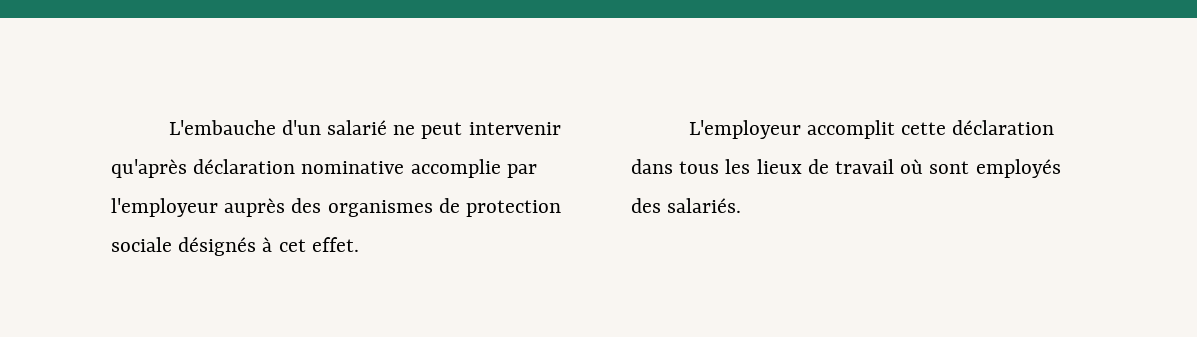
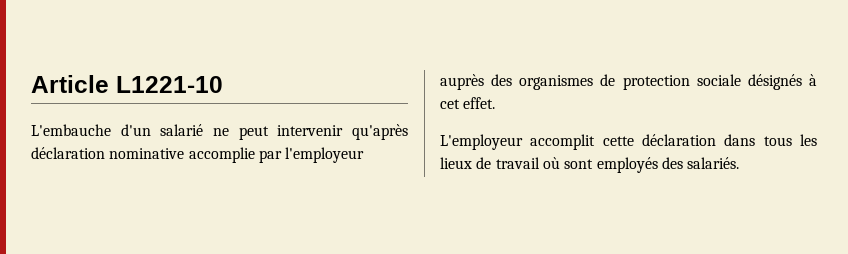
+ Article L1221-10

